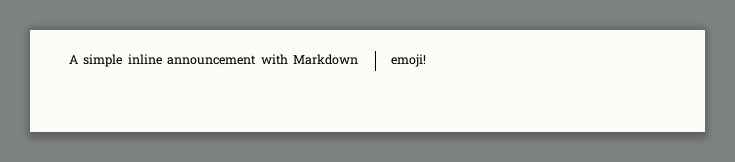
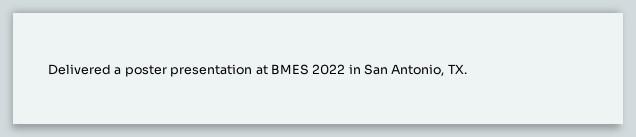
- A simple inline announcement with Markdown emoji!
+ Delivered a poster presentation at BMES 2022 in San Antonio, TX.

